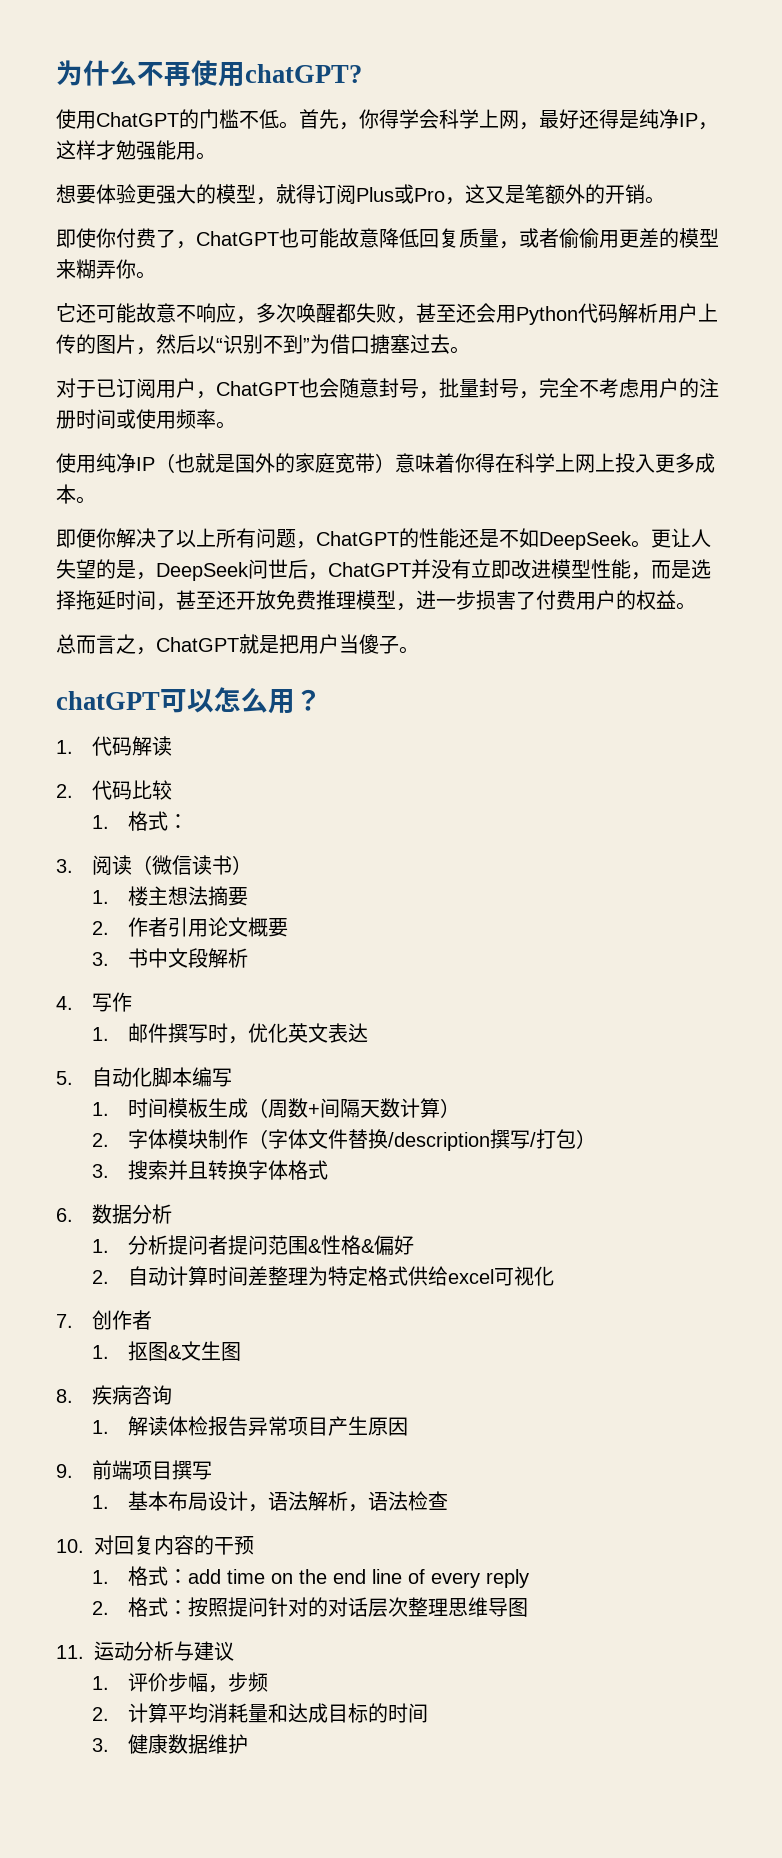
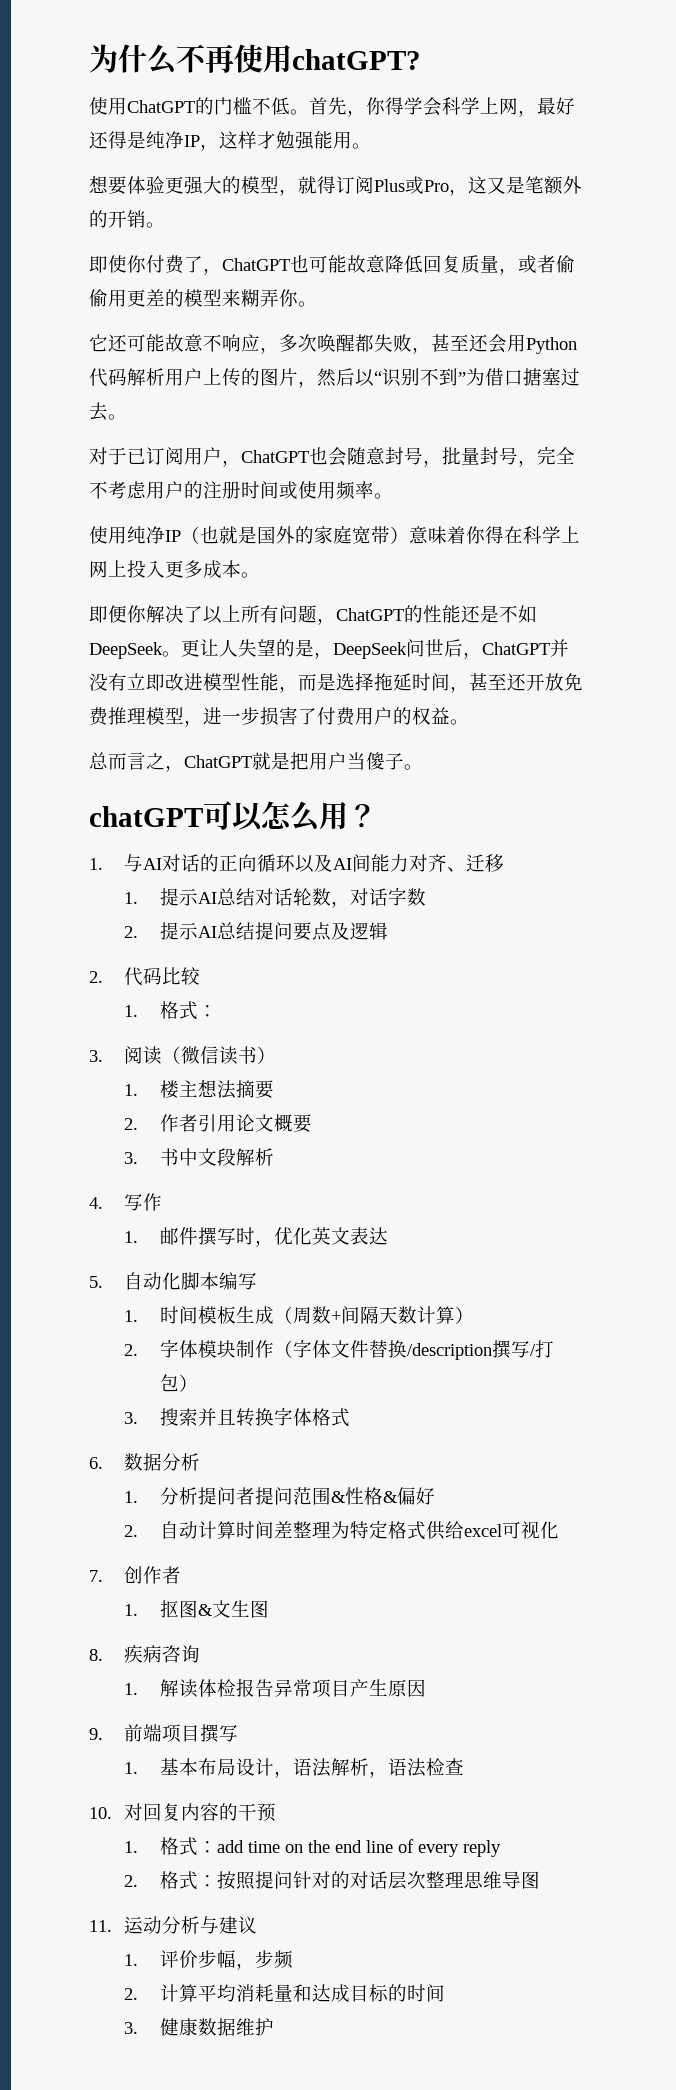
- 1.代码解读
+ 1.与AI对话的正向循环以及AI间能力对齐、迁移
+ 1.提示AI总结对话轮数，对话字数
+ 2.提示AI总结提问要点及逻辑

